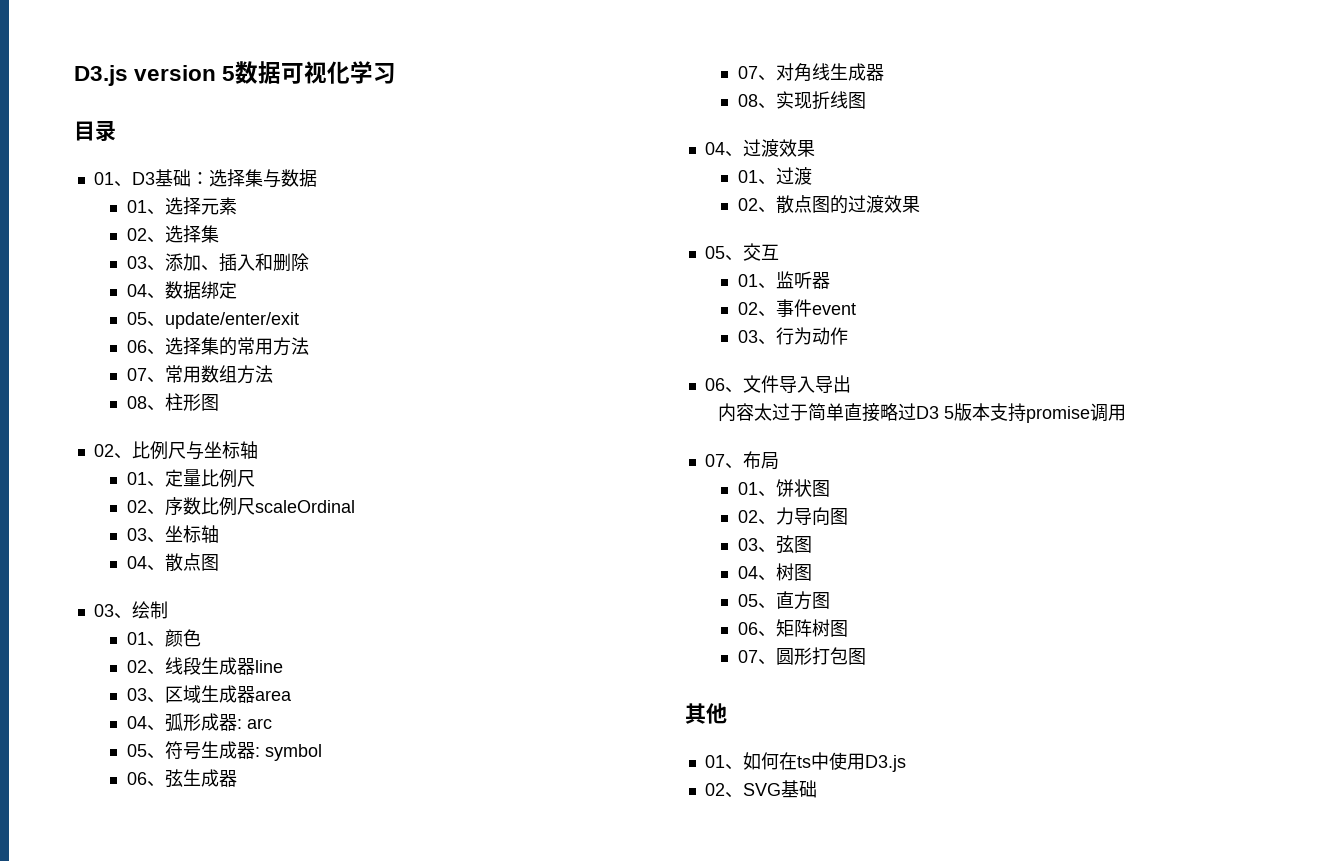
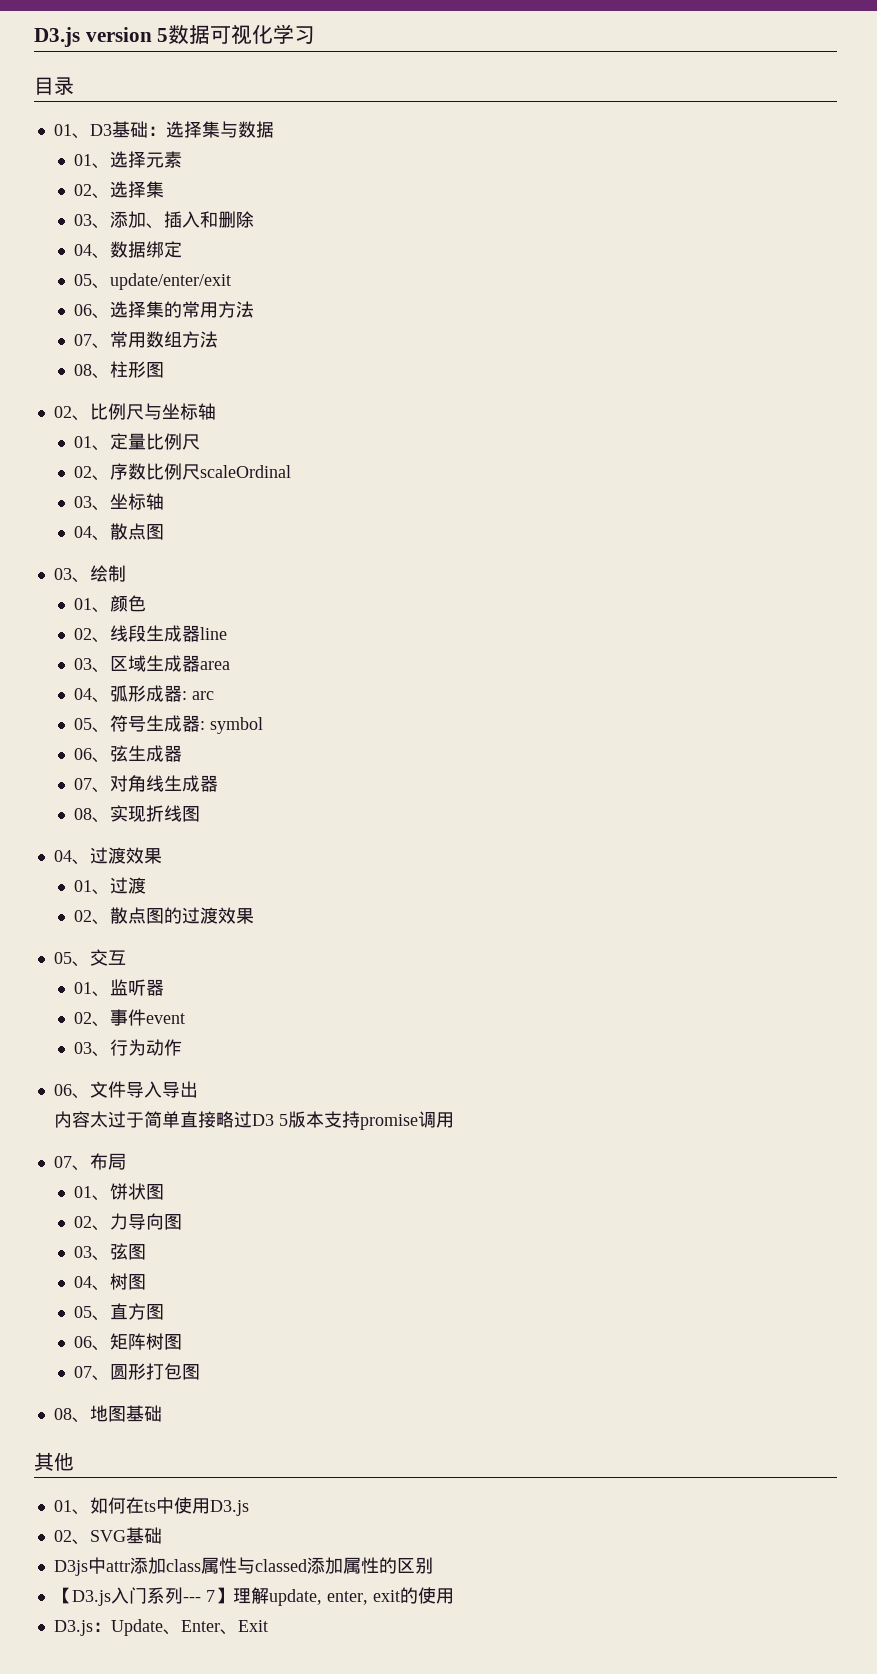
+ 08、地图基础
+ D3js中attr添加class属性与classed添加属性的区别
+ 【D3.js入门系列--- 7】理解update, enter, exit的使用
+ D3.js：Update、Enter、Exit

